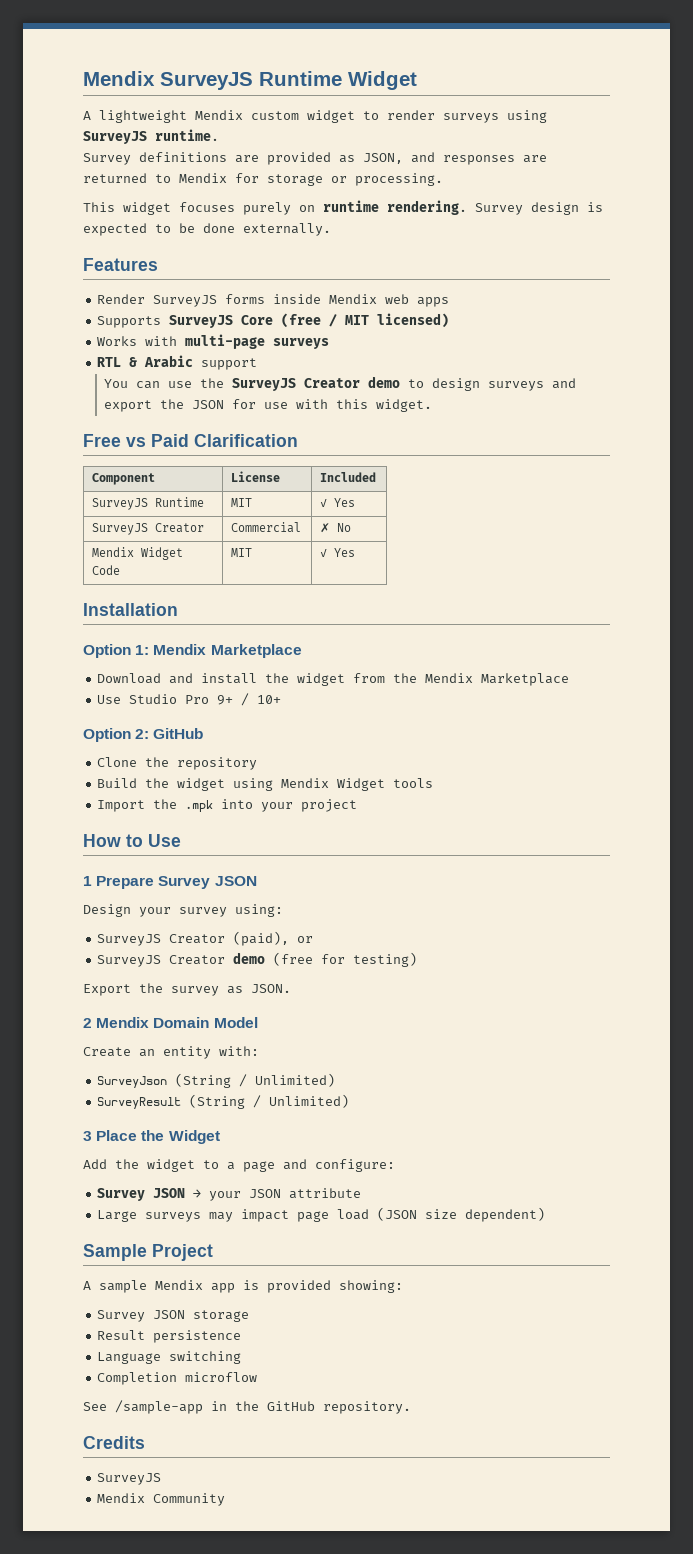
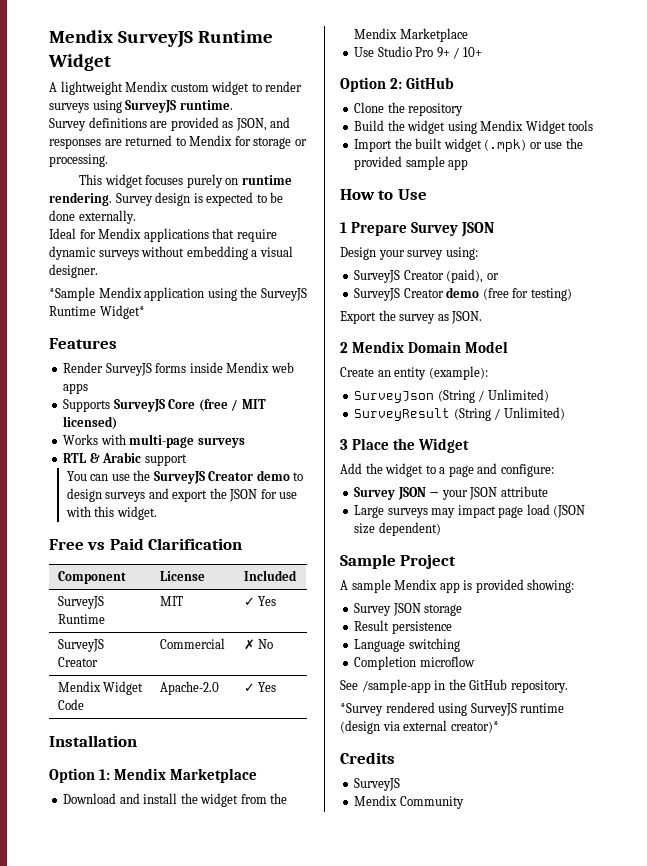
+ Ideal for Mendix applications that require dynamic surveys without embedding a visual designer.
+ *Sample Mendix application using the SurveyJS Runtime Widget*
- Mendix Widget Code | MIT | ✓ Yes
+ Mendix Widget Code | Apache-2.0 | ✓ Yes
- Import the .mpk into your project
+ Import the built widget (.mpk) or use the provided sample app
- Create an entity with:
+ Create an entity (example):
+ *Survey rendered using SurveyJS runtime (design via external creator)*

